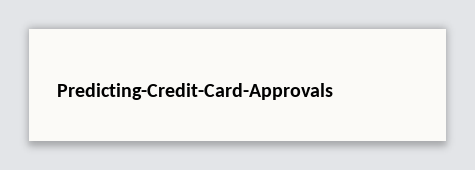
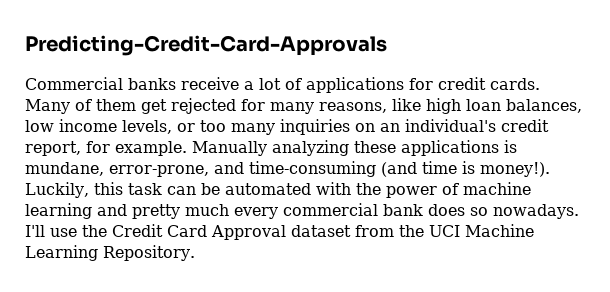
+ Commercial banks receive a lot of applications for credit cards. Many of them get rejected for many reasons, like high loan balances, low income levels, or too many inquiries on an individual's credit report, for example. Manually analyzing these applications is mundane, error-prone, and time-consuming (and time is money!). Luckily, this task can be automated with the power of machine learning and pretty much every commercial bank does so nowadays. I'll use the Credit Card Approval dataset from the UCI Machine Learning Repository.

